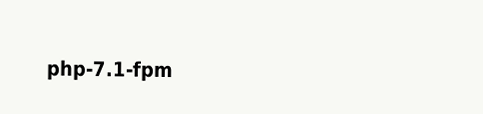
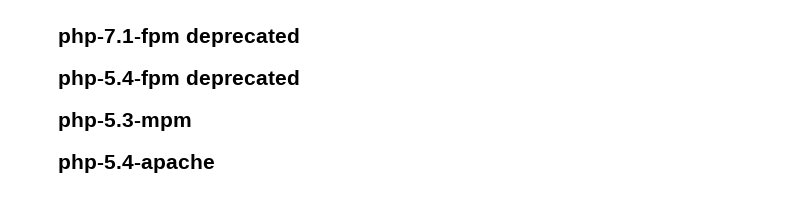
- php-7.1-fpm
+ php-7.1-fpm deprecated
+ php-5.4-fpm deprecated
+ php-5.3-mpm
+ php-5.4-apache

